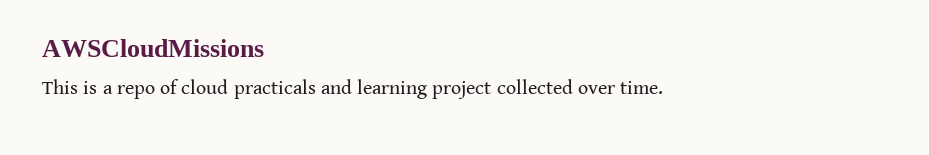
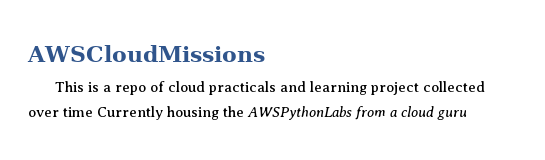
- This is a repo of cloud practicals and learning project collected over time.
+ This is a repo of cloud practicals and learning project collected over time Currently housing the AWSPythonLabs from a cloud guru

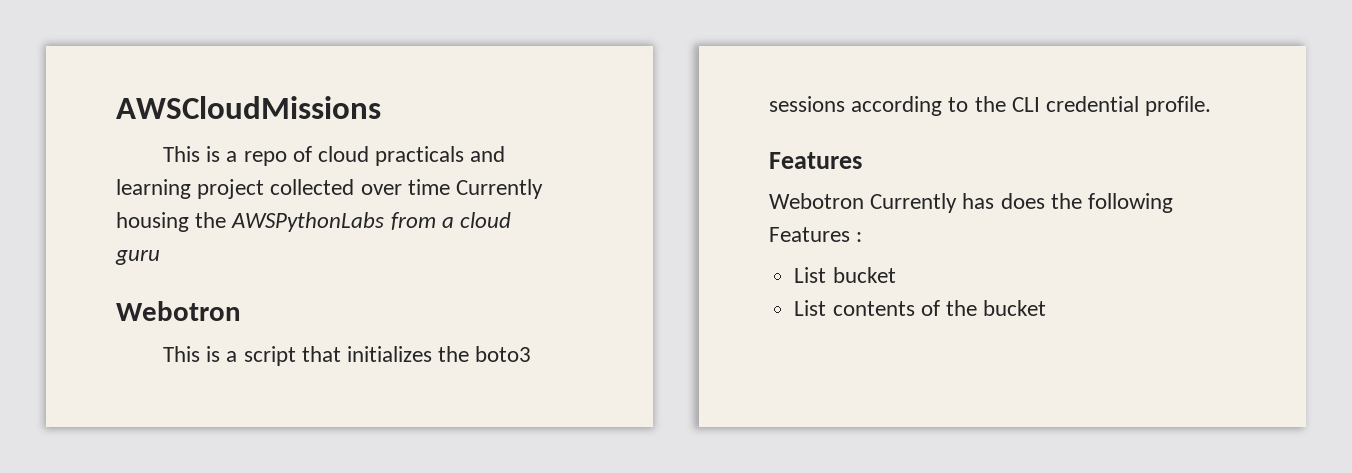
  This is a repo of cloud practicals and learning project collected over time Currently housing the AWSPythonLabs from a cloud guru
+ Webotron
+ This is a script that initializes the boto3 sessions according to the CLI credential profile.
+ Features
+ Webotron Currently has does the following Features :
+ List bucket
+ List contents of the bucket

